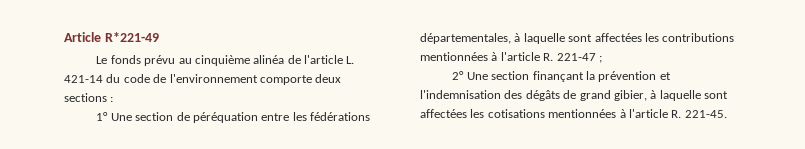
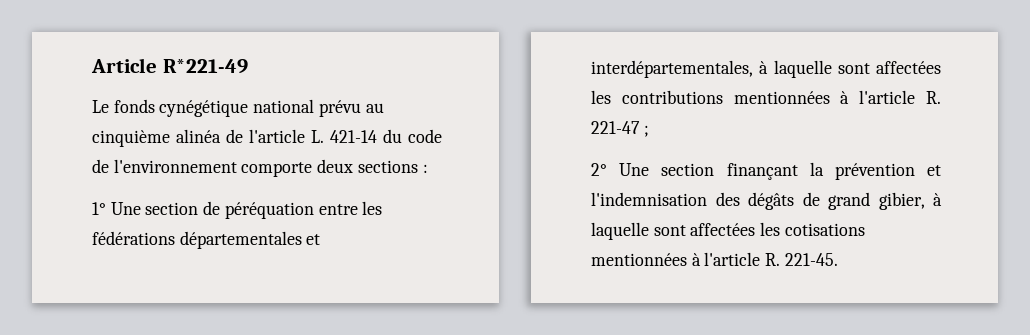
- Le fonds prévu au cinquième alinéa de l'article L. 421-14 du code de l'environnement comporte deux sections :
+ Le fonds cynégétique national prévu au cinquième alinéa de l'article L. 421-14 du code de l'environnement comporte deux sections :
- 1° Une section de péréquation entre les fédérations départementales, à laquelle sont affectées les contributions mentionnées à l'article R. 221-47 ;
+ 1° Une section de péréquation entre les fédérations départementales et interdépartementales, à laquelle sont affectées les contributions mentionnées à l'article R. 221-47 ;

